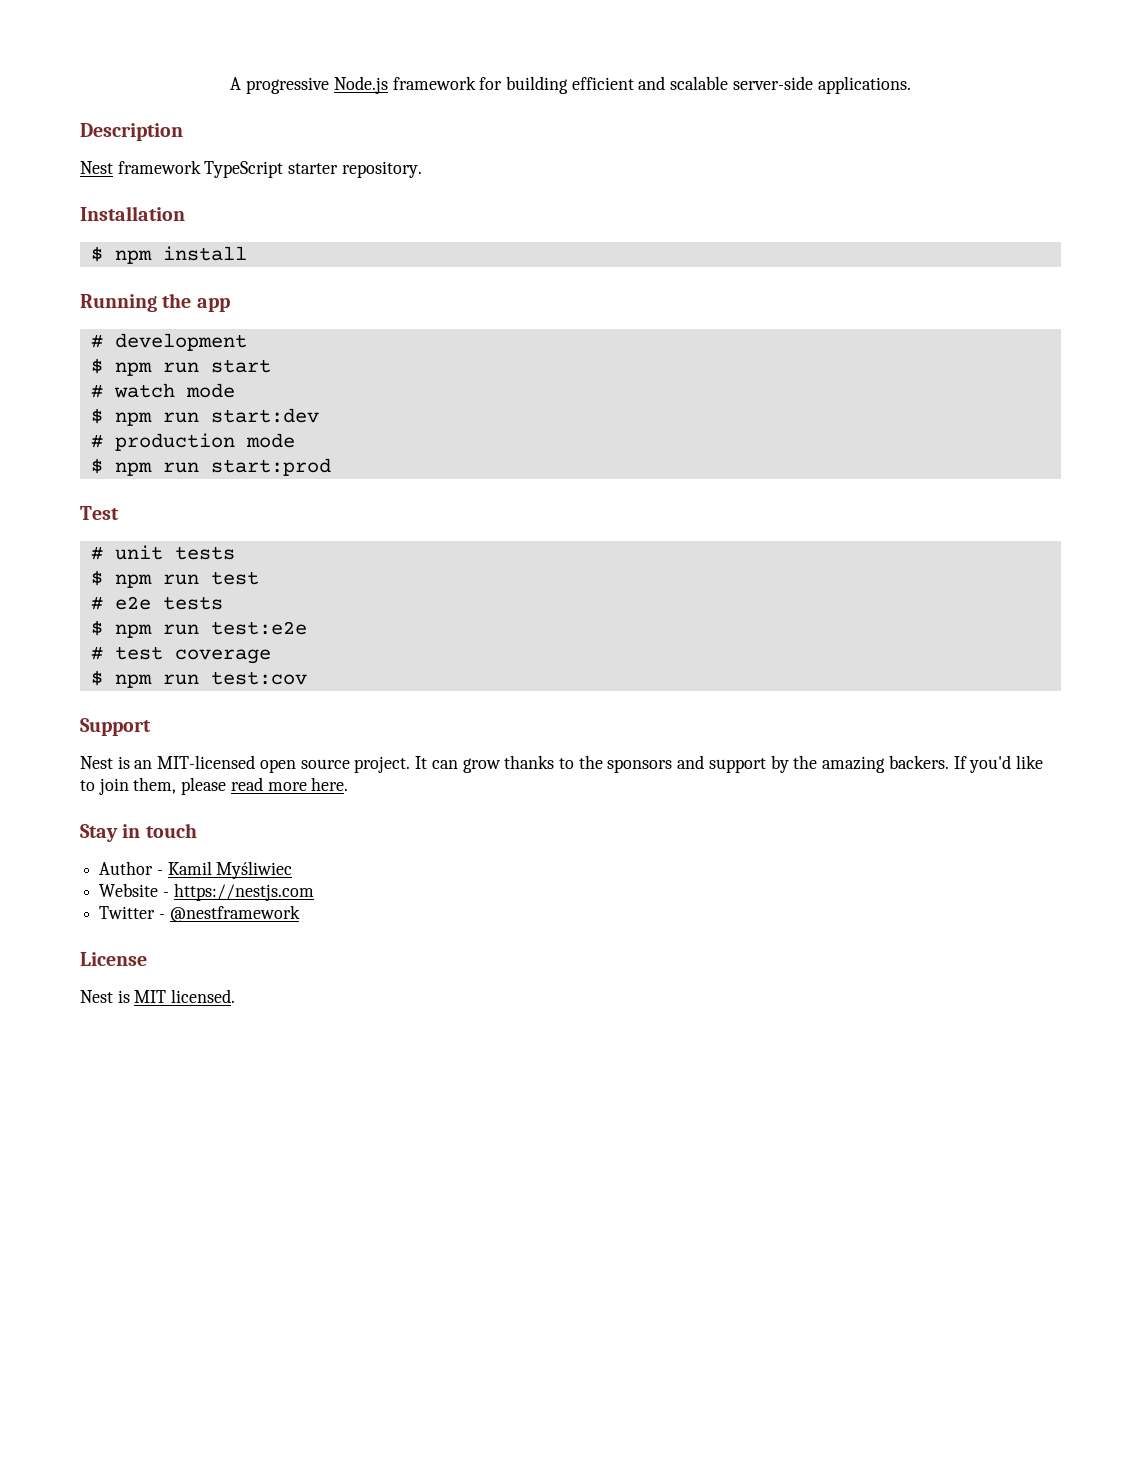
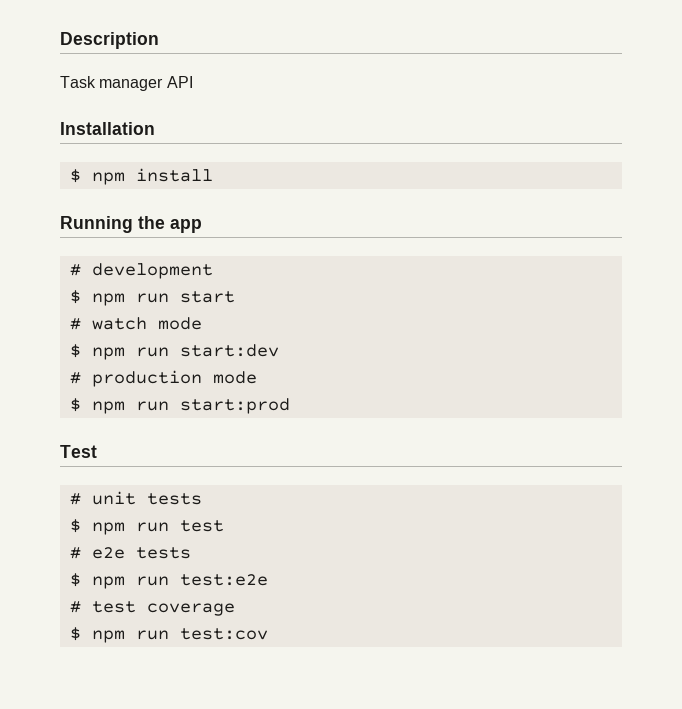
- A progressive Node.js framework for building efficient and scalable server-side applications.
  Description
- Nest framework TypeScript starter repository.
+ Task manager API
- Support
- Nest is an MIT-licensed open source project. It can grow thanks to the sponsors and support by the amazing backers. If you'd like to join them, please read more here.
- Stay in touch
- Author - Kamil Myśliwiec
- Website - https://nestjs.com
- Twitter - @nestframework
- License
- Nest is MIT licensed.

